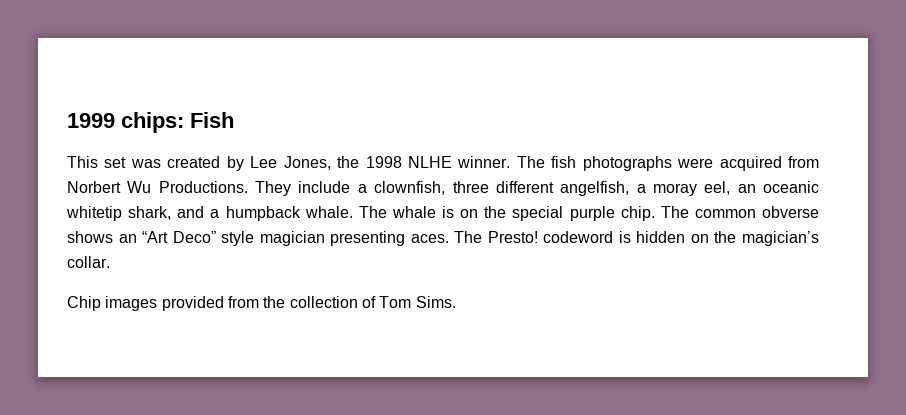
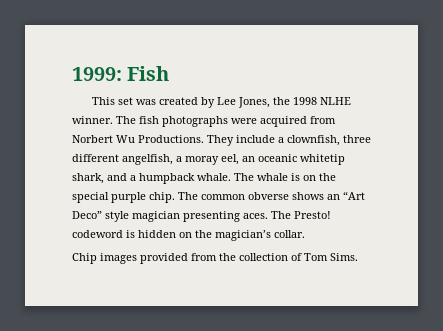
- 1999 chips: Fish
+ 1999: Fish

